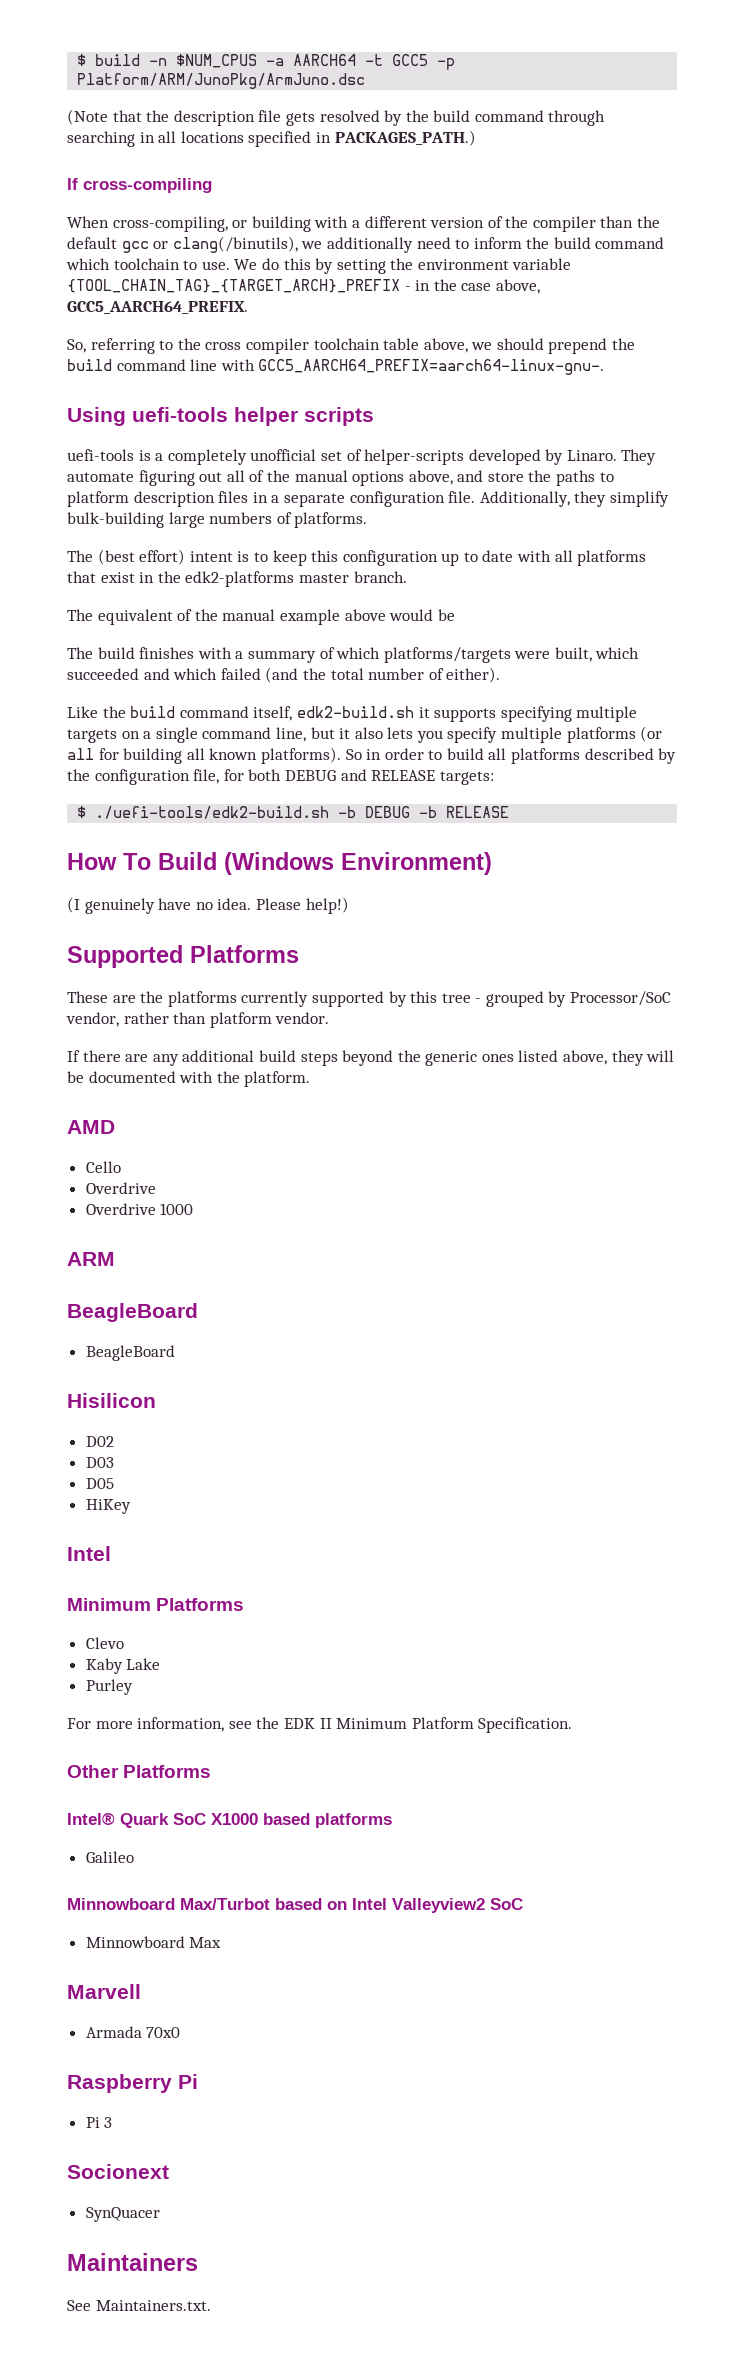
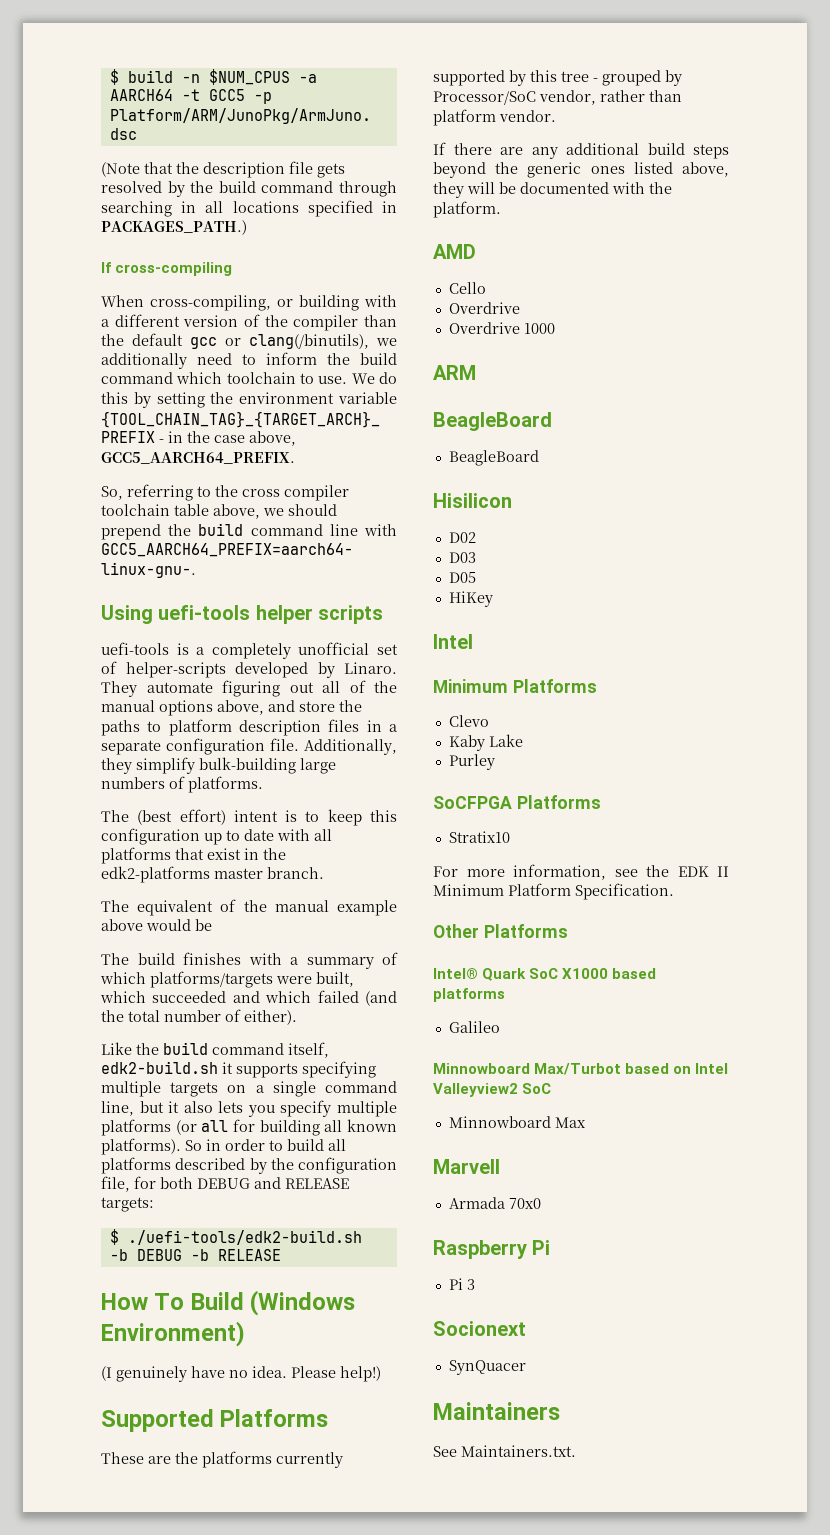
+ SoCFPGA Platforms
+ Stratix10

